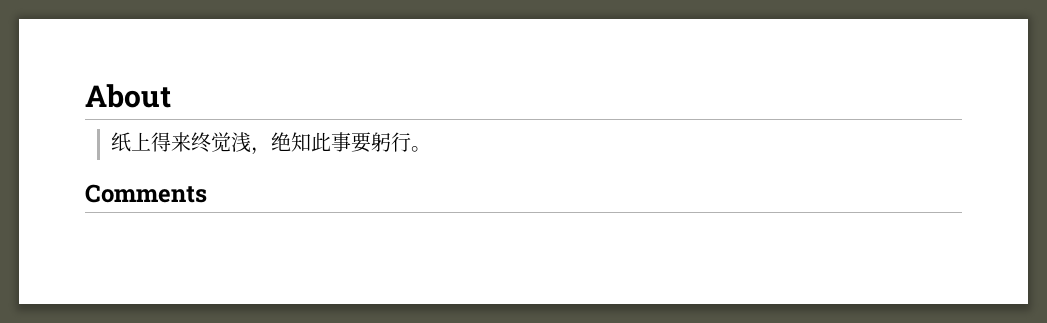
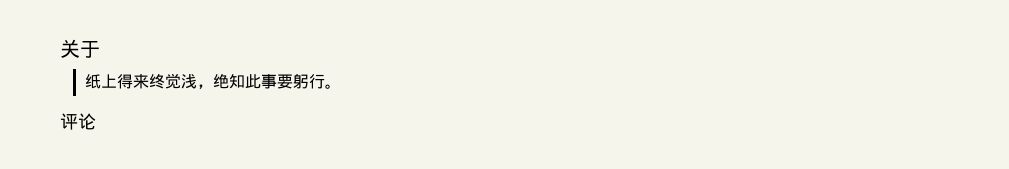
- About
+ 关于
- Comments
+ 评论

